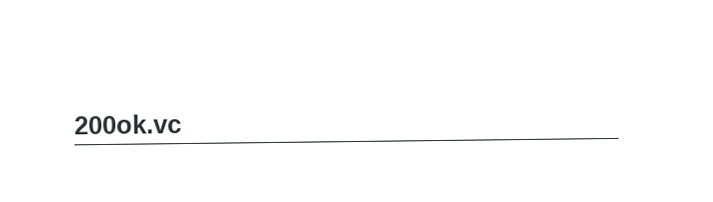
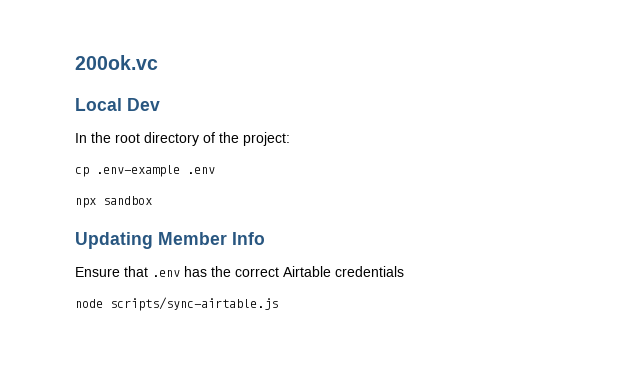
+ Local Dev
+ In the root directory of the project:
+ cp .env-example .env
+ npx sandbox
+ Updating Member Info
+ Ensure that .env has the correct Airtable credentials
+ node scripts/sync-airtable.js

